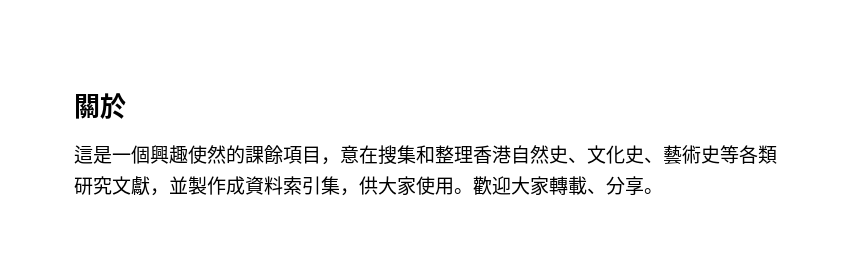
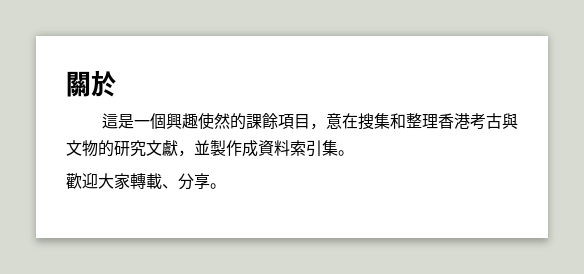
- 這是一個興趣使然的課餘項目，意在搜集和整理香港自然史、文化史、藝術史等各類研究文獻，並製作成資料索引集，供大家使用。歡迎大家轉載、分享。
+ 這是一個興趣使然的課餘項目，意在搜集和整理香港考古與文物的研究文獻，並製作成資料索引集。
+ 歡迎大家轉載、分享。

